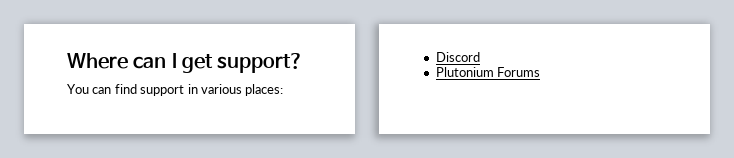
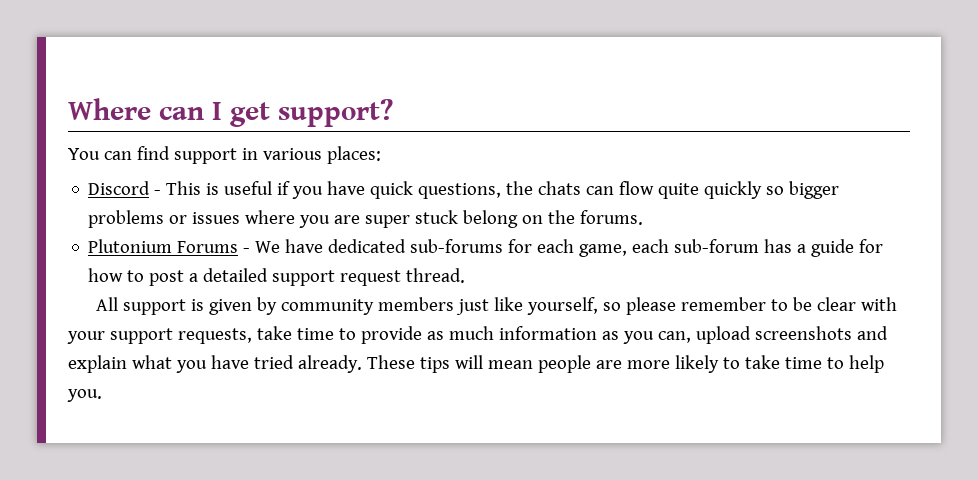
- Discord
- Plutonium Forums
+ Discord - This is useful if you have quick questions, the chats can flow quite quickly so bigger problems or issues where you are super stuck belong on the forums.
+ Plutonium Forums - We have dedicated sub-forums for each game, each sub-forum has a guide for how to post a detailed support request thread.
+ All support is given by community members just like yourself, so please remember to be clear with your support requests, take time to provide as much information as you can, upload screenshots and explain what you have tried already. These tips will mean people are more likely to take time to help you.

